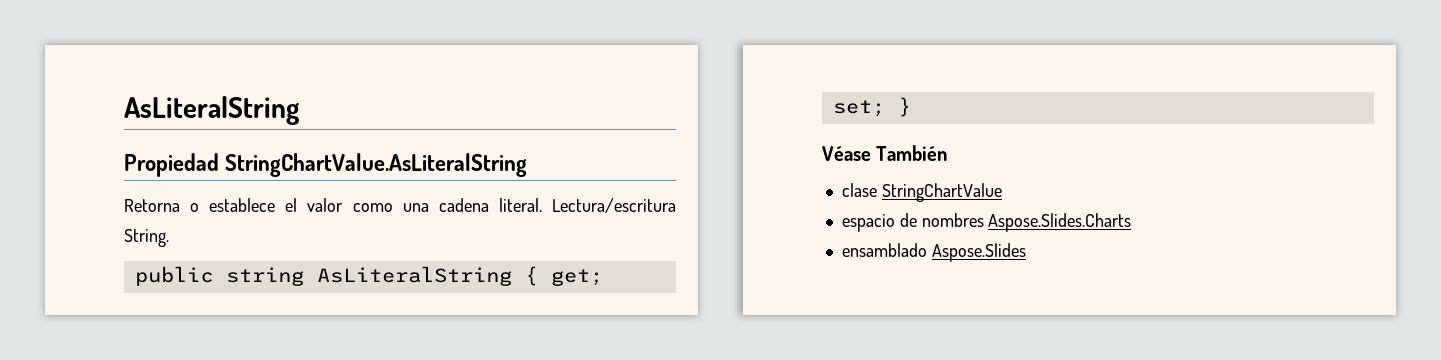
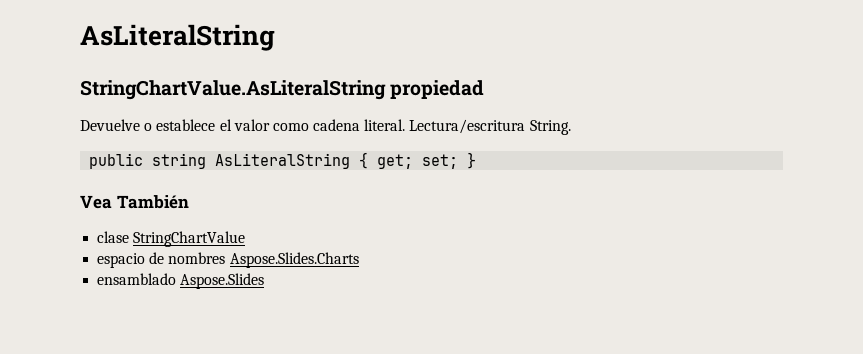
- Propiedad StringChartValue.AsLiteralString
- Retorna o establece el valor como una cadena literal.
+ StringChartValue.AsLiteralString propiedad
+ Devuelve o establece el valor como cadena literal.
- Véase También
+ Vea También

